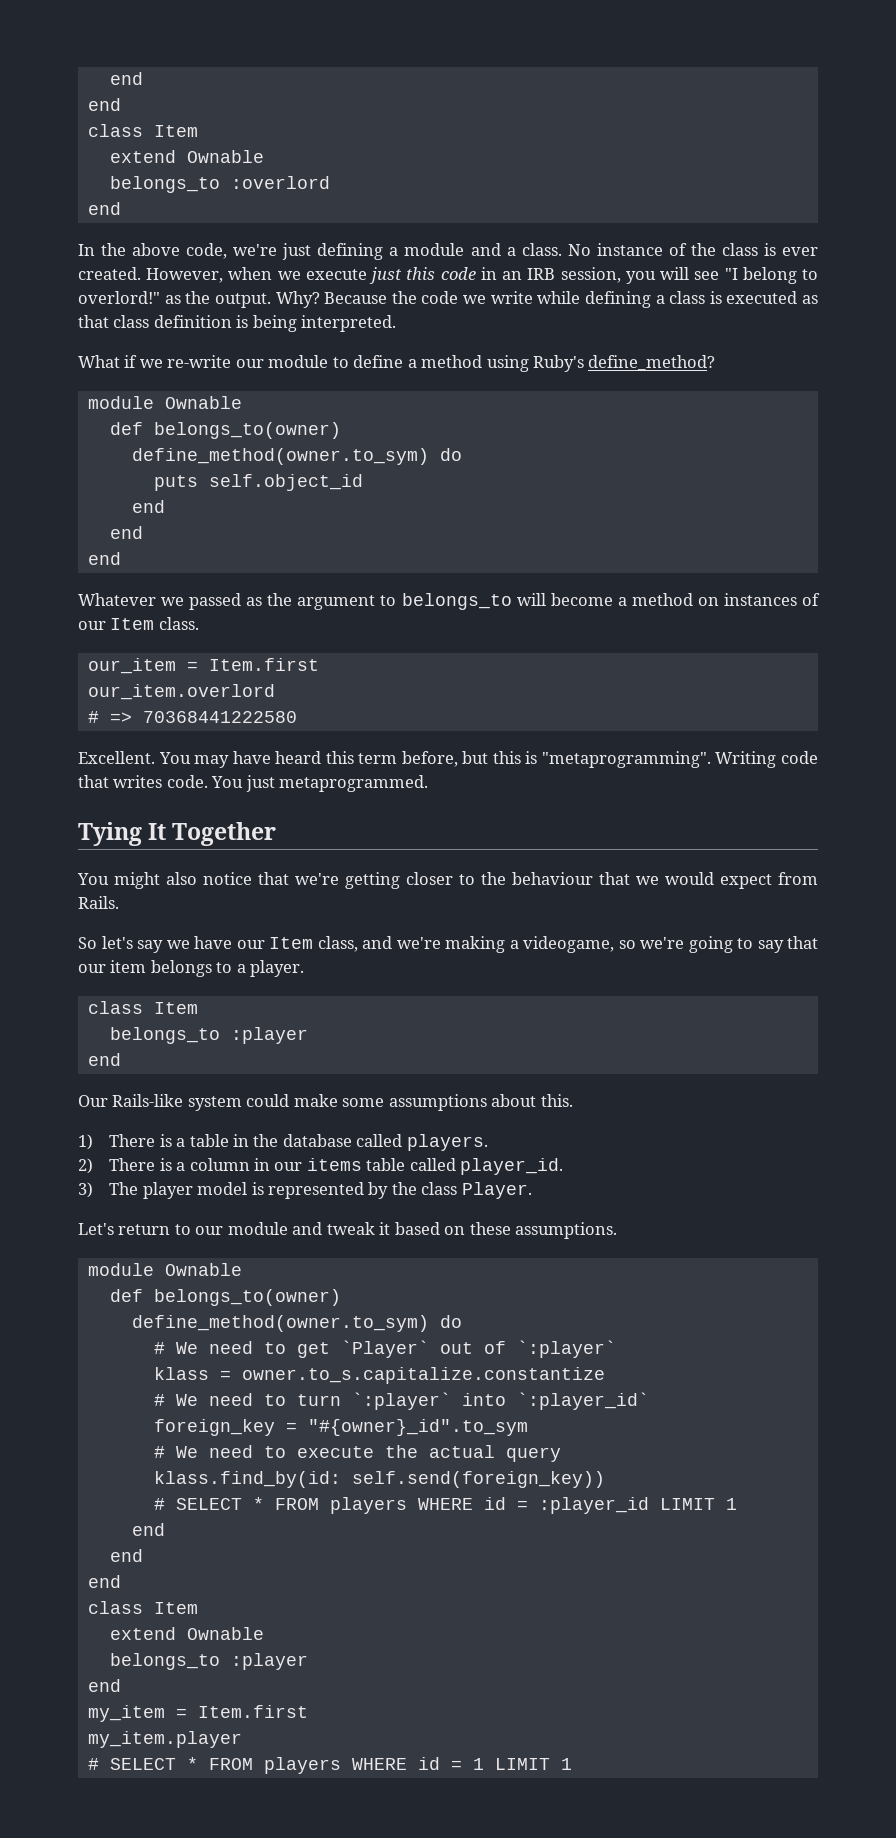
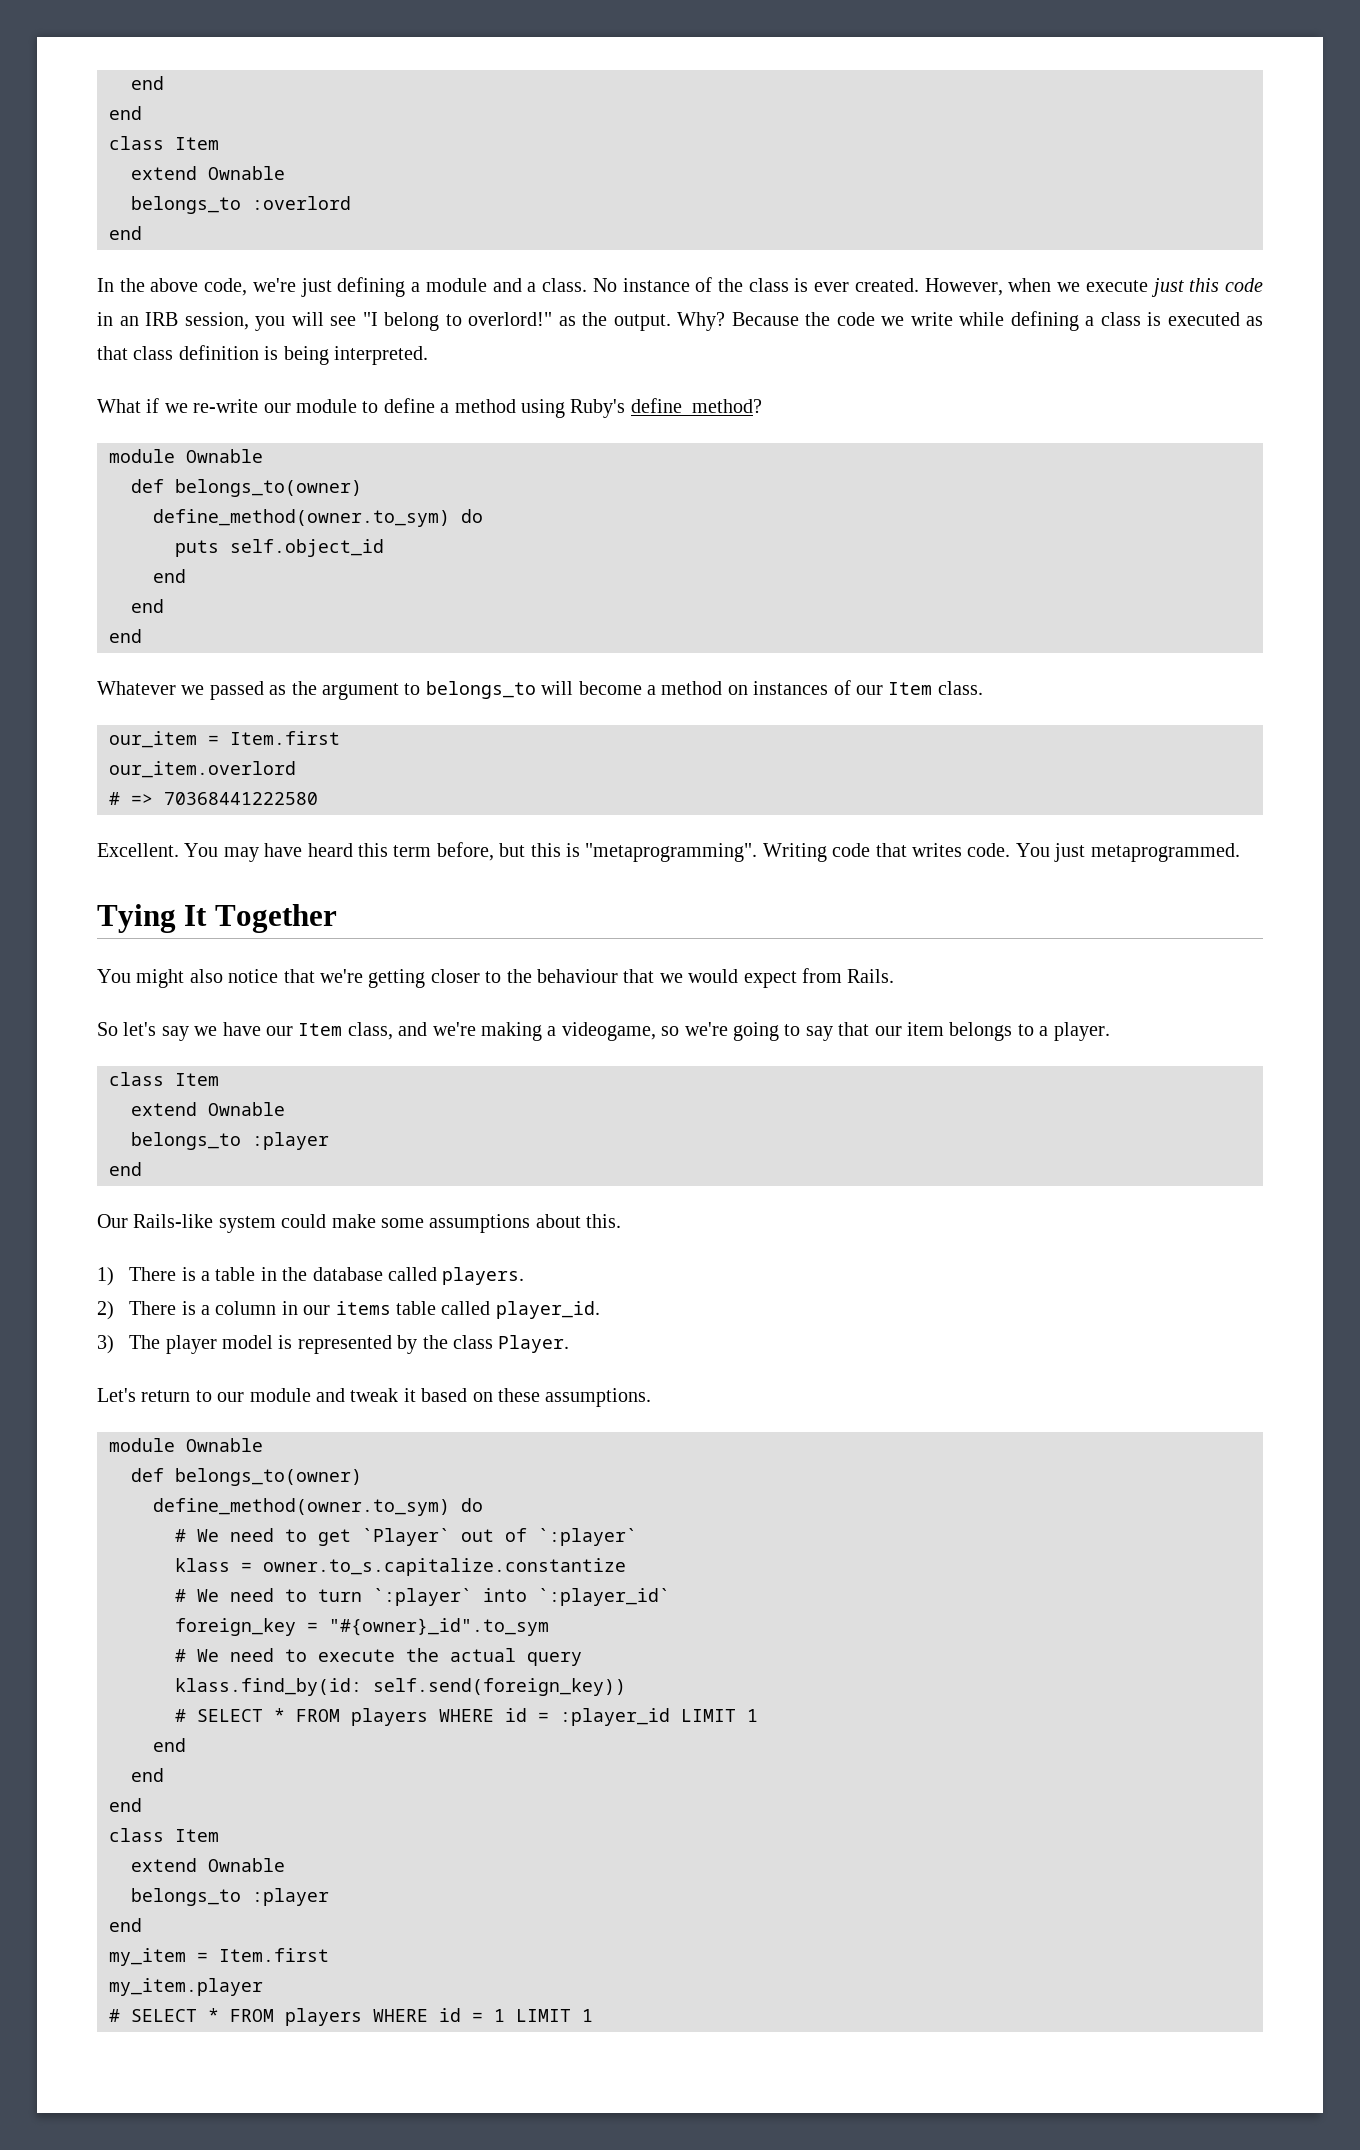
  So let's say we have our Item class, and we're making a videogame, so we're going to say that our item belongs to a player.
  class Item
+ extend Ownable

